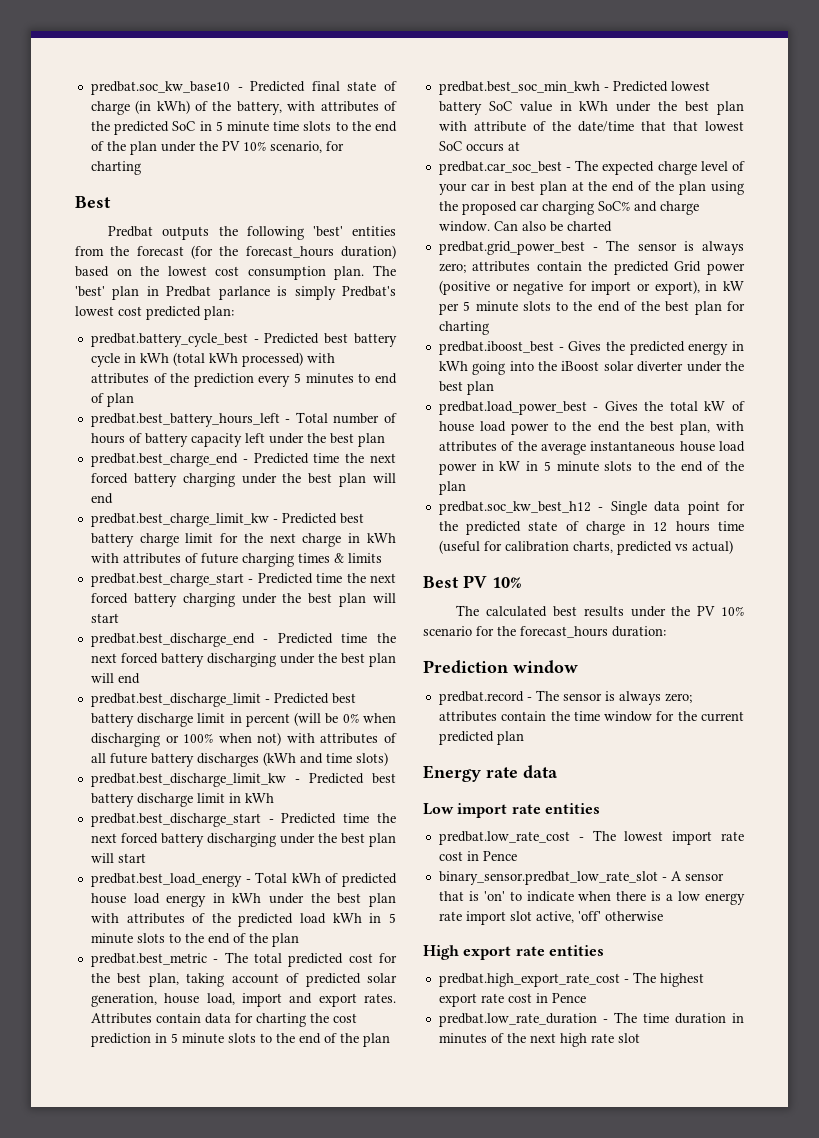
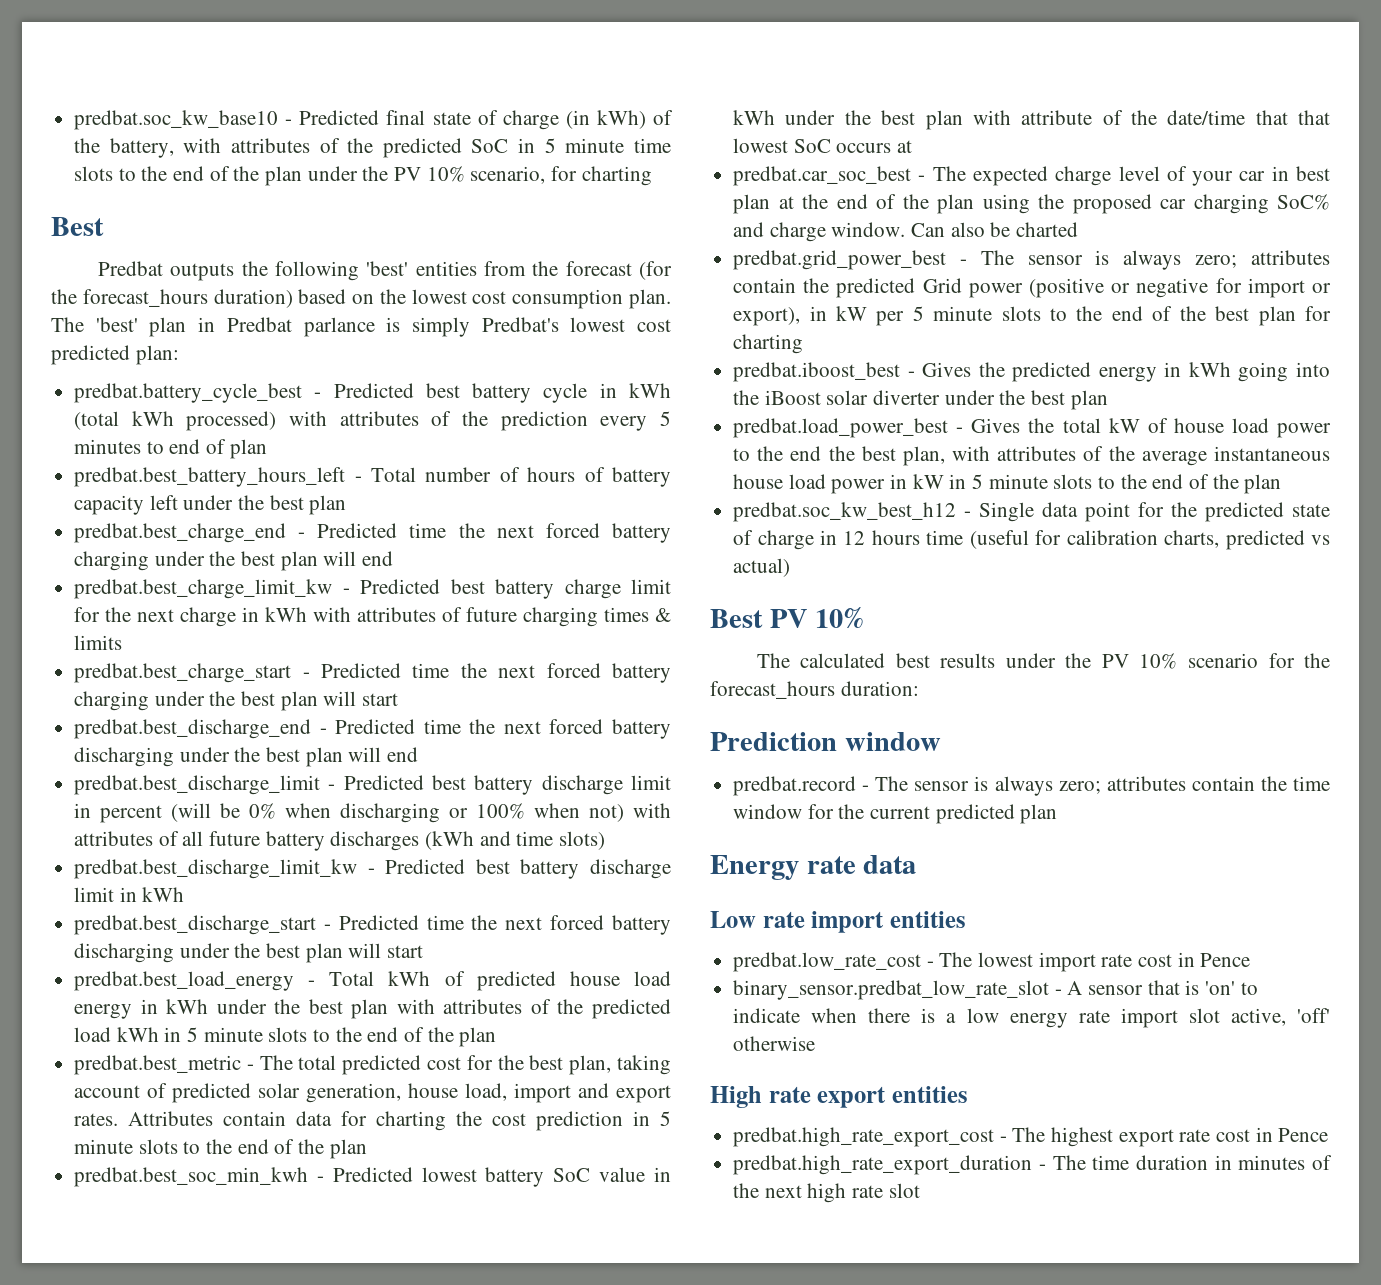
- Low import rate entities
+ Low rate import entities
- High export rate entities
- predbat.high_export_rate_cost - The highest export rate cost in Pence
+ High rate export entities
+ predbat.high_rate_export_cost - The highest export rate cost in Pence
- predbat.low_rate_duration - The time duration in minutes of the next high rate slot
+ predbat.high_rate_export_duration - The time duration in minutes of the next high rate slot

